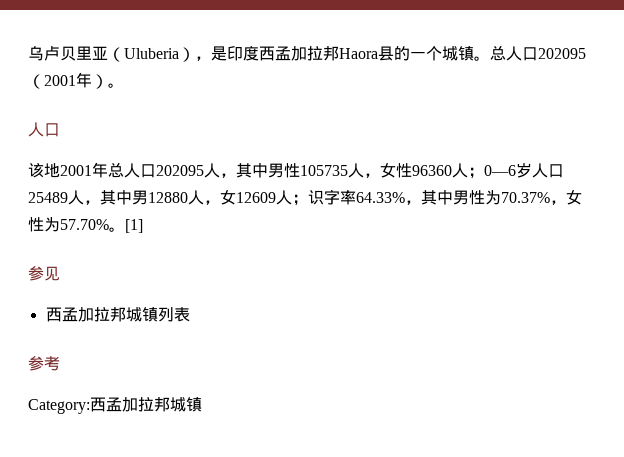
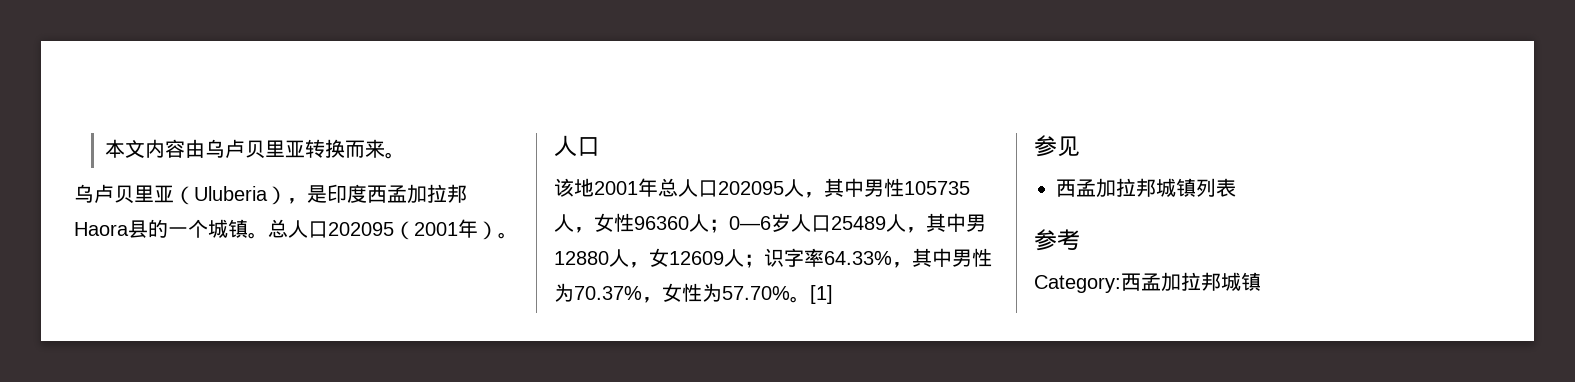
+ 本文内容由乌卢贝里亚转换而来。

